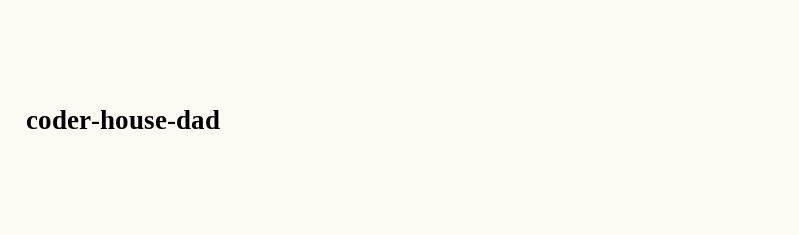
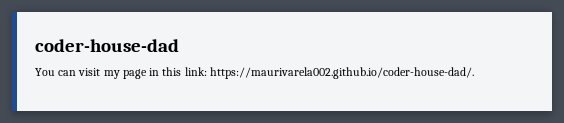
+ You can visit my page in this link: https://maurivarela002.github.io/coder-house-dad/.

